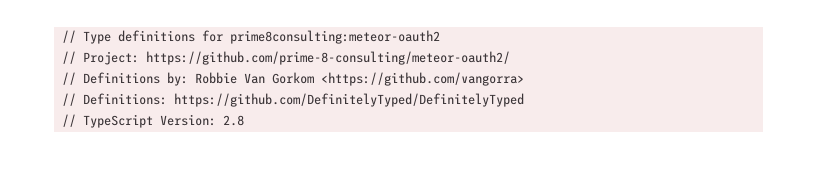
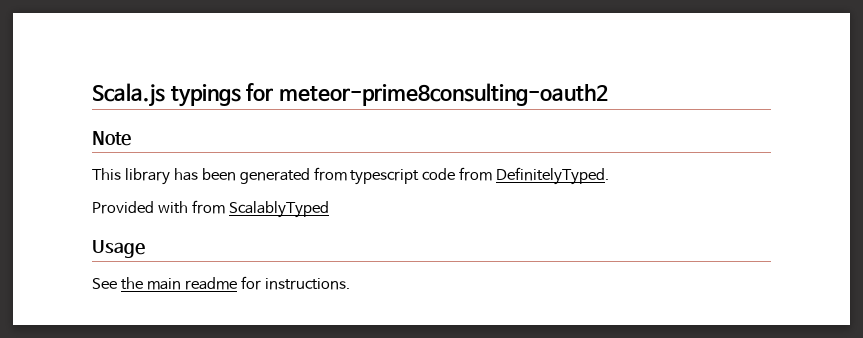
- // Type definitions for prime8consulting:meteor-oauth2
- // Project: https://github.com/prime-8-consulting/meteor-oauth2/
- // Definitions by: Robbie Van Gorkom <https://github.com/vangorra>
- // Definitions: https://github.com/DefinitelyTyped/DefinitelyTyped
- // TypeScript Version: 2.8
+ Scala.js typings for meteor-prime8consulting-oauth2
+ Note
+ This library has been generated from typescript code from DefinitelyTyped.
+ Provided with from ScalablyTyped
+ Usage
+ See the main readme for instructions.

